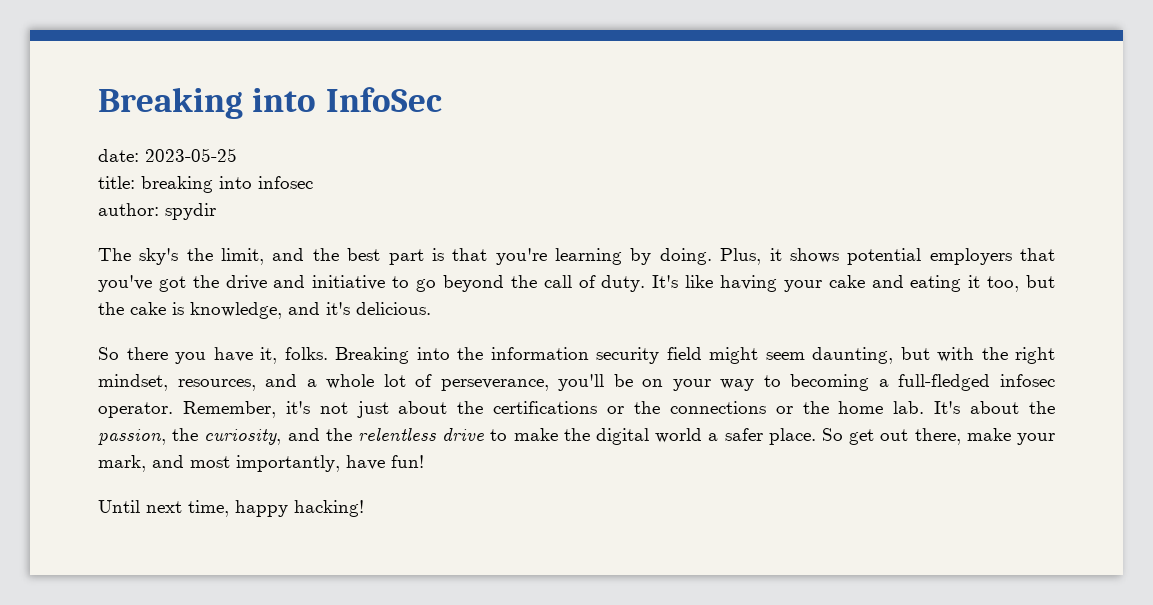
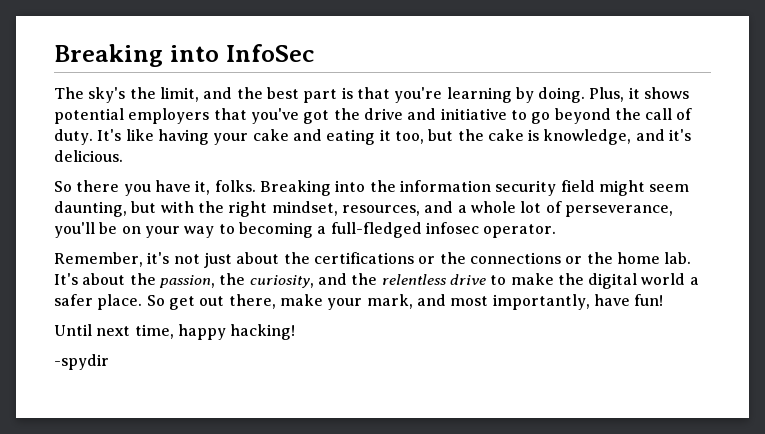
- date: 2023-05-25
- title: breaking into infosec
- author: spydir
- Breaking into the information security field might seem daunting, but with the right mindset, resources, and a whole lot of perseverance, you'll be on your way to becoming a full-fledged infosec operator. Remember, it's not just about the certifications or the connections or the home lab.
+ Breaking into the information security field might seem daunting, but with the right mindset, resources, and a whole lot of perseverance, you'll be on your way to becoming a full-fledged infosec operator.
+ Remember, it's not just about the certifications or the connections or the home lab.
+ -spydir

